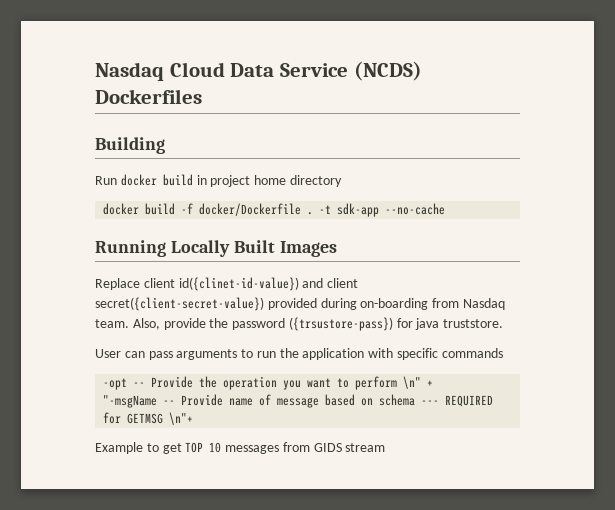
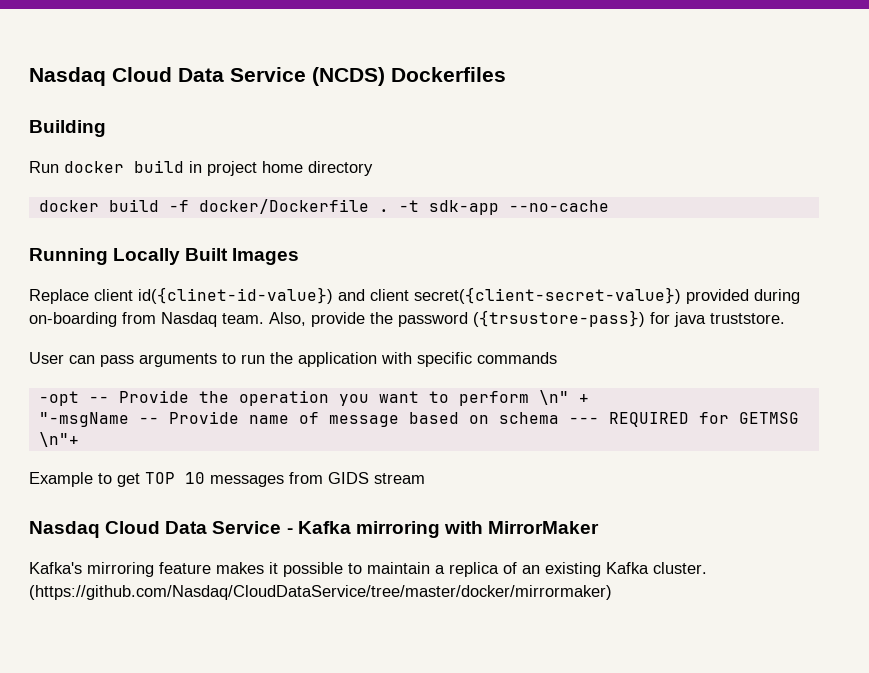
+ Nasdaq Cloud Data Service - Kafka mirroring with MirrorMaker
+ Kafka's mirroring feature makes it possible to maintain a replica of an existing Kafka cluster. (https://github.com/Nasdaq/CloudDataService/tree/master/docker/mirrormaker)

